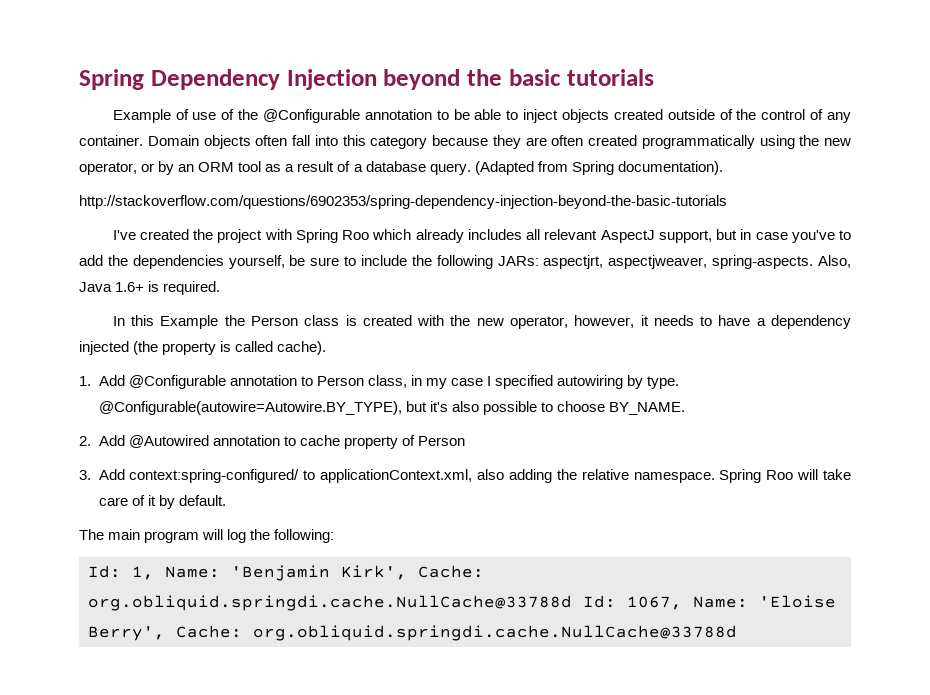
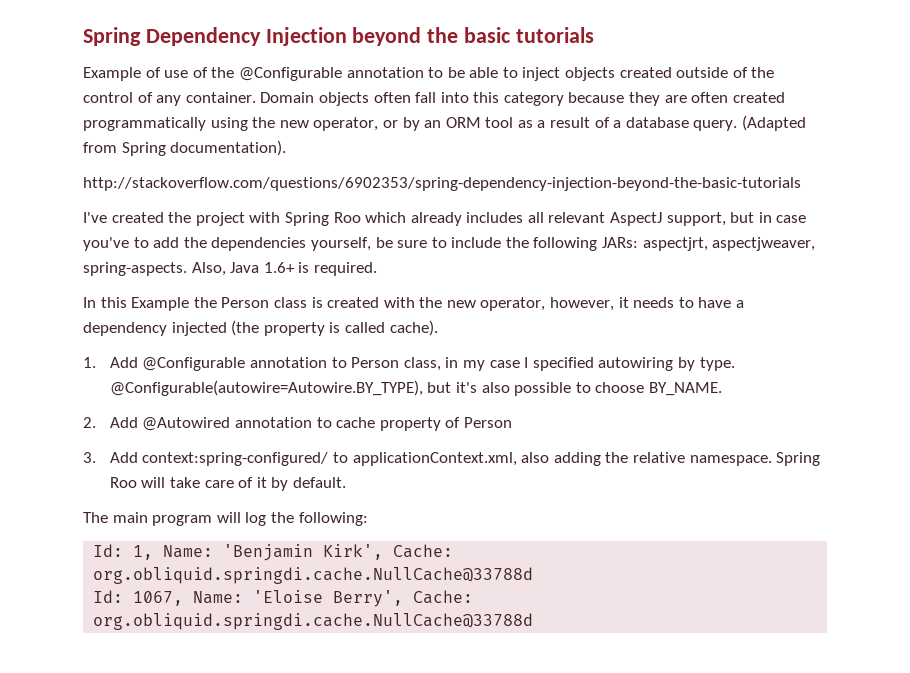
- Id: 1, Name: 'Benjamin Kirk', Cache: org.obliquid.springdi.cache.NullCache@33788d Id: 1067, Name: 'Eloise Berry', Cache: org.obliquid.springdi.cache.NullCache@33788d
+ Id: 1, Name: 'Benjamin Kirk', Cache: org.obliquid.springdi.cache.NullCache@33788d
+ Id: 1067, Name: 'Eloise Berry', Cache: org.obliquid.springdi.cache.NullCache@33788d

